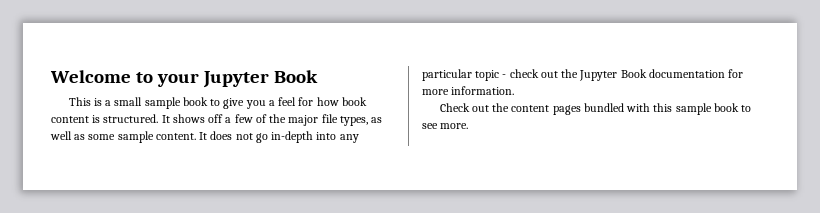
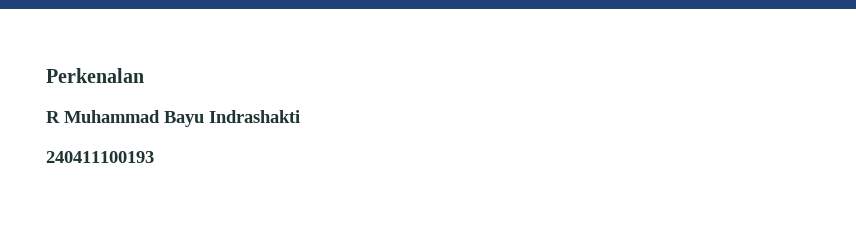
- Welcome to your Jupyter Book
- This is a small sample book to give you a feel for how book content is structured. It shows off a few of the major file types, as well as some sample content. It does not go in-depth into any particular topic - check out the Jupyter Book documentation for more information.
- Check out the content pages bundled with this sample book to see more.
+ Perkenalan
+ R Muhammad Bayu Indrashakti
+ 240411100193

